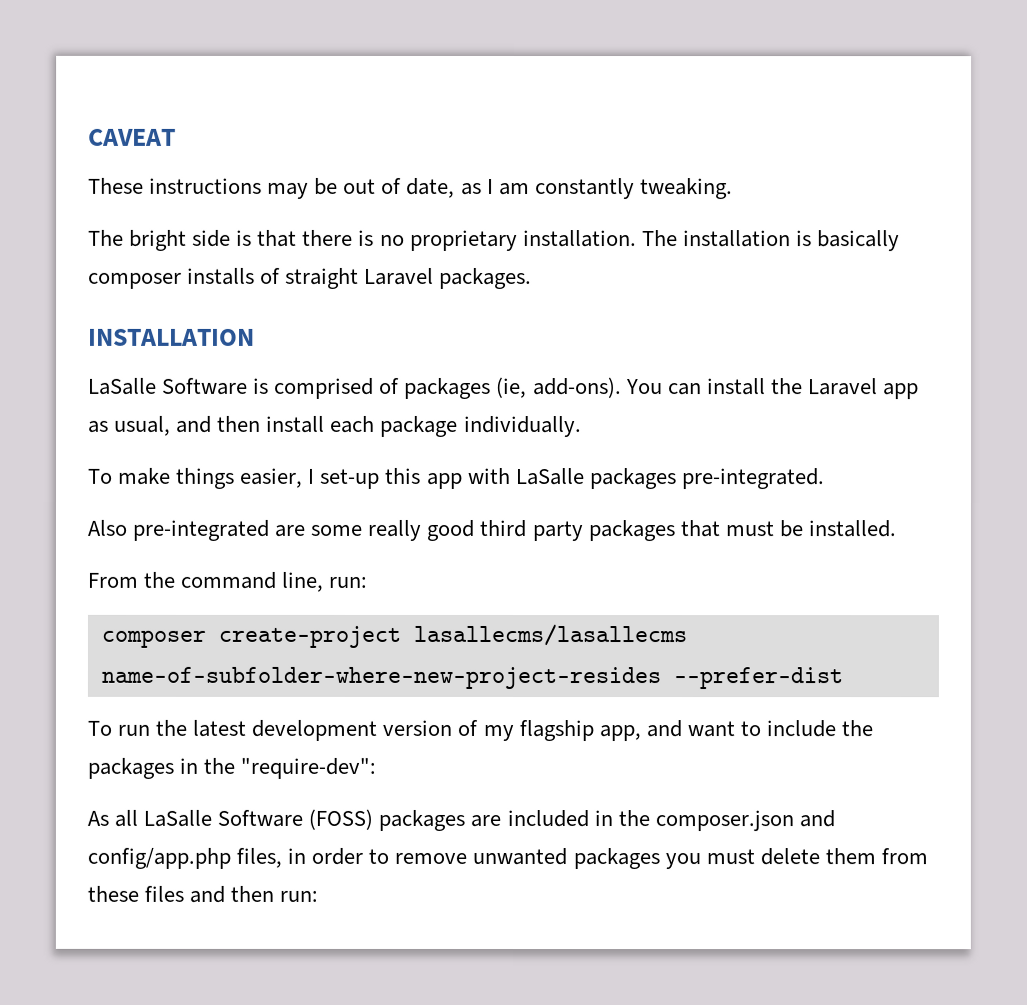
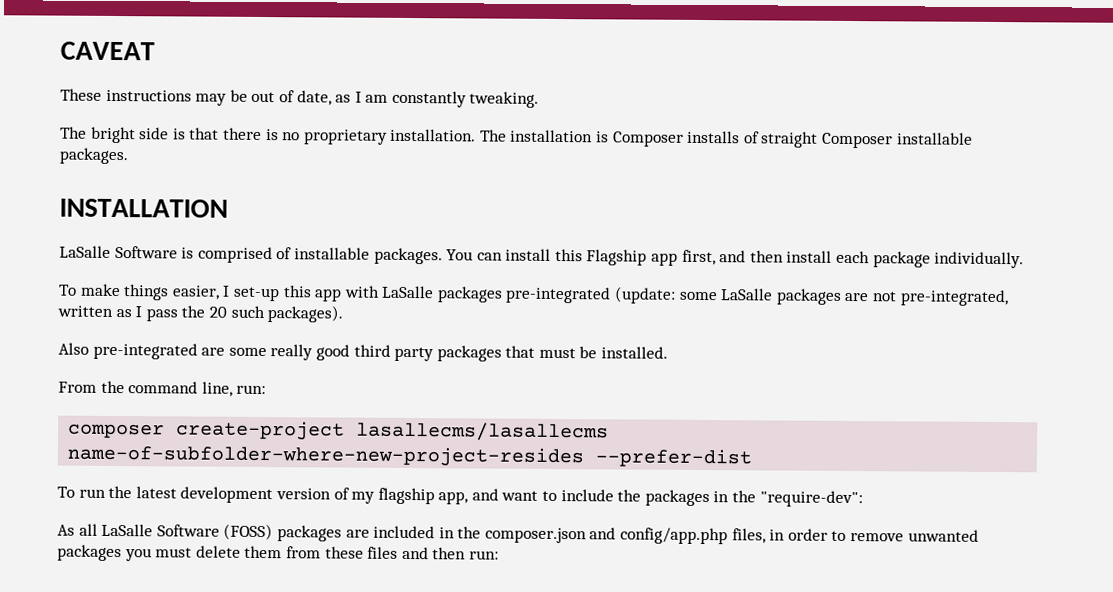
- The installation is basically composer installs of straight Laravel packages.
+ The installation is Composer installs of straight Composer installable packages.
- LaSalle Software is comprised of packages (ie, add-ons). You can install the Laravel app as usual, and then install each package individually.
+ LaSalle Software is comprised of installable packages. You can install this Flagship app first, and then install each package individually.
- To make things easier, I set-up this app with LaSalle packages pre-integrated.
+ To make things easier, I set-up this app with LaSalle packages pre-integrated (update: some LaSalle packages are not pre-integrated, written as I pass the 20 such packages).

